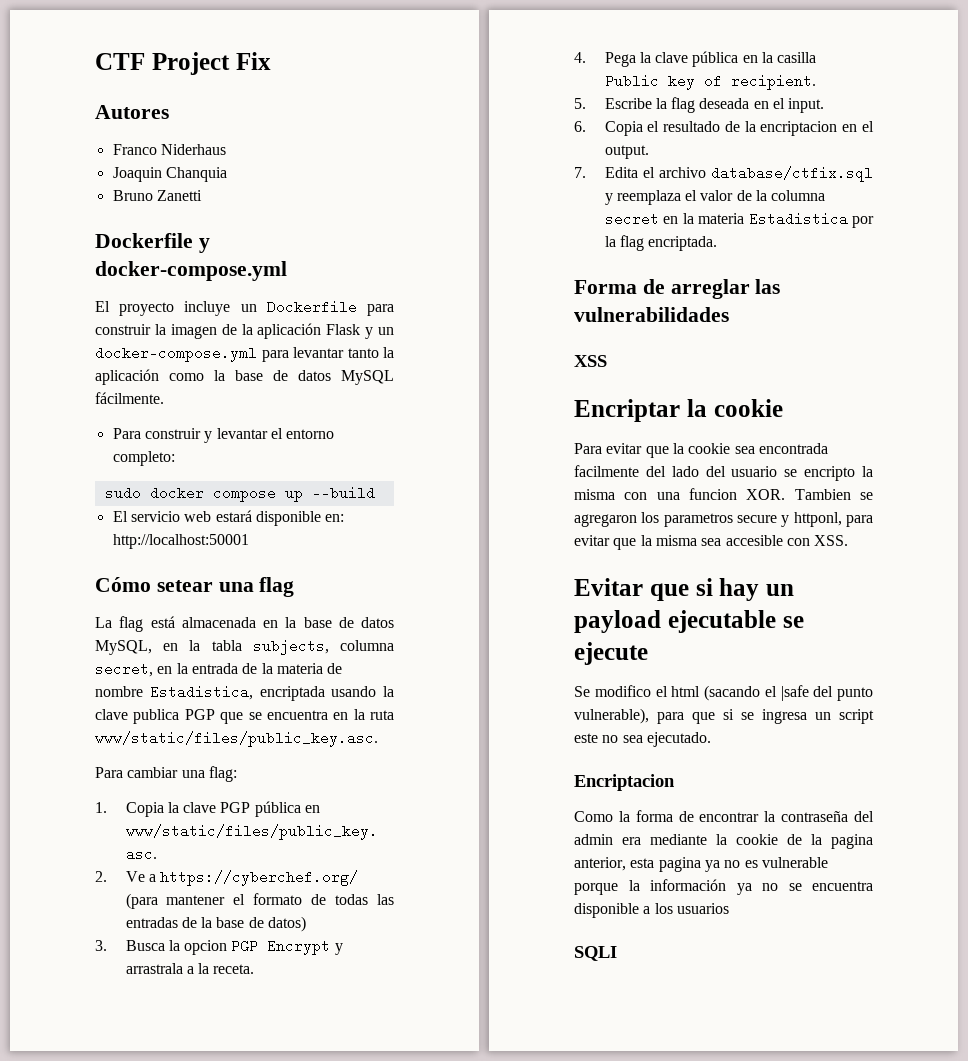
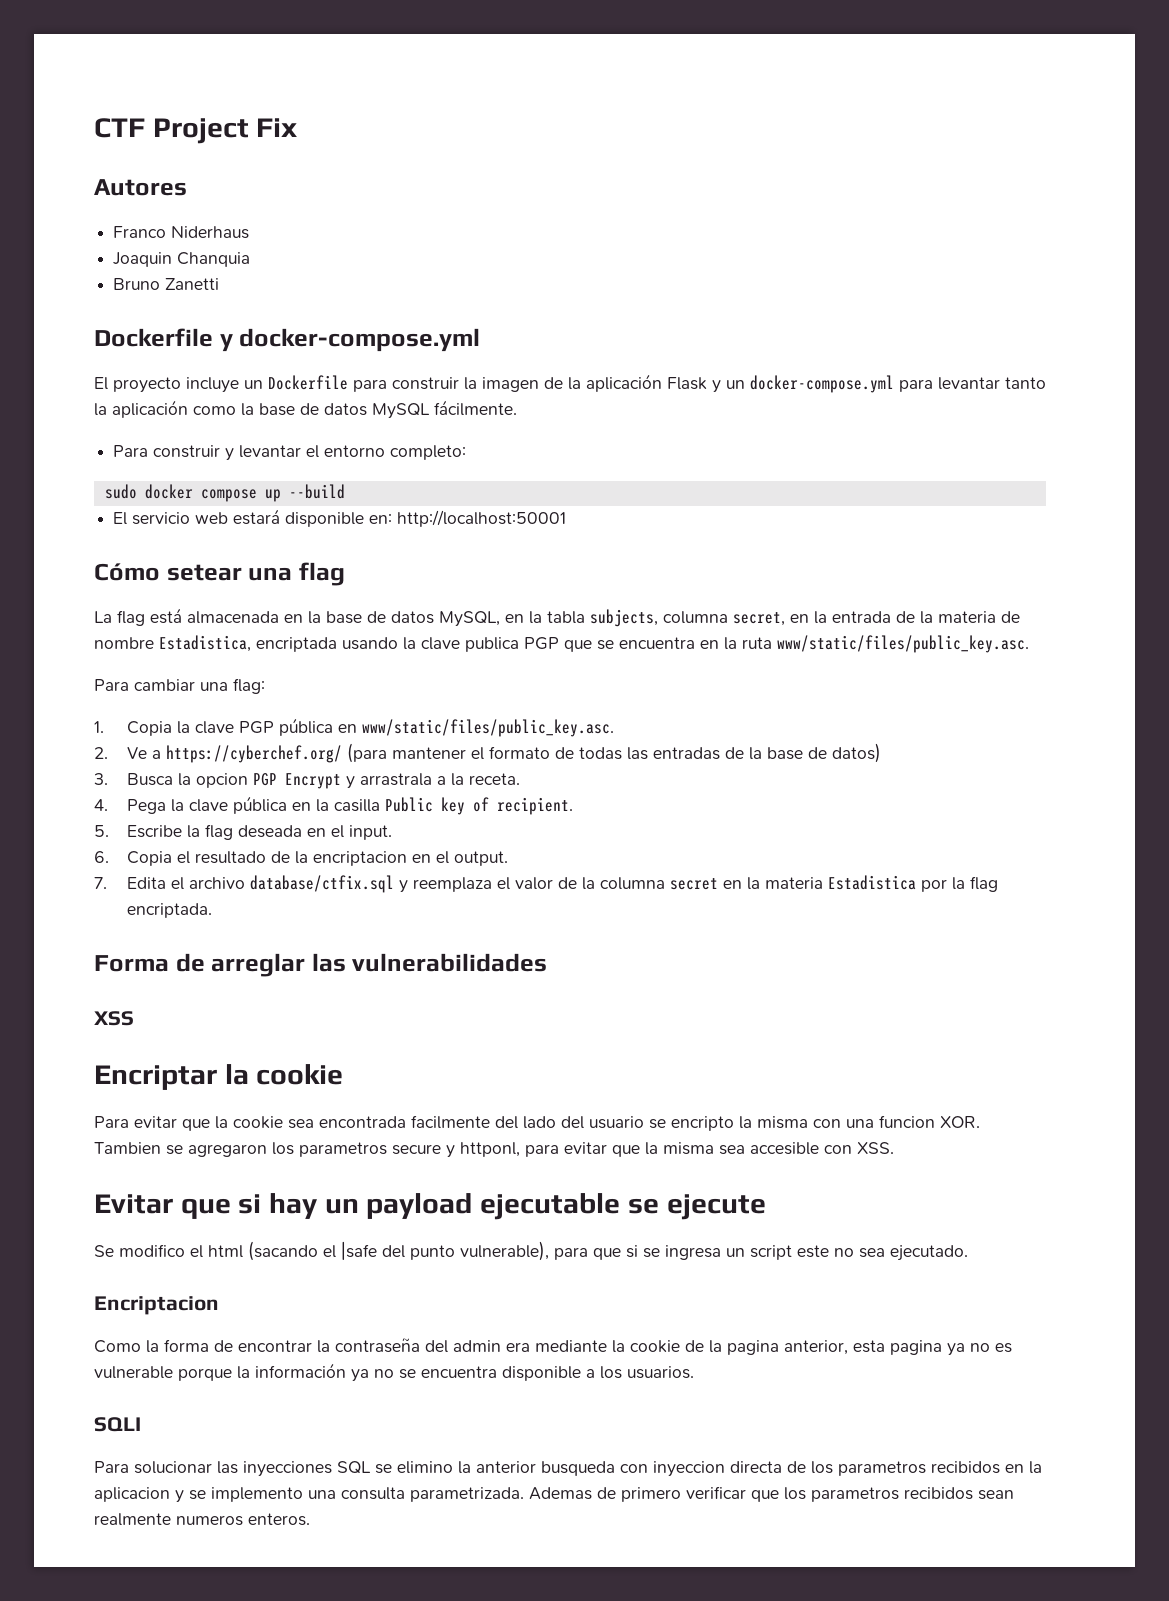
- Como la forma de encontrar la contraseña del admin era mediante la cookie de la pagina anterior, esta pagina ya no es vulnerable porque la información ya no se encuentra disponible a los usuarios
+ Como la forma de encontrar la contraseña del admin era mediante la cookie de la pagina anterior, esta pagina ya no es vulnerable porque la información ya no se encuentra disponible a los usuarios.
+ Para solucionar las inyecciones SQL se elimino la anterior busqueda con inyeccion directa de los parametros recibidos en la aplicacion y se implemento una consulta parametrizada. Ademas de primero verificar que los parametros recibidos sean realmente numeros enteros.

